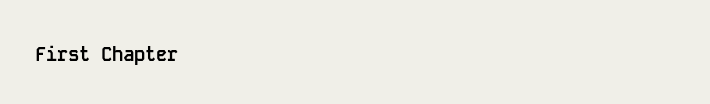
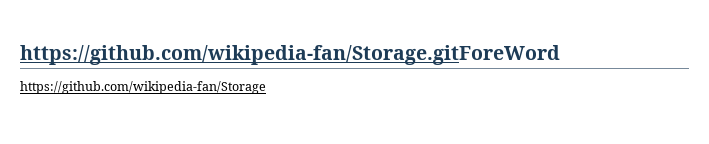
- First Chapter
+ https://github.com/wikipedia-fan/Storage.gitForeWord
+ https://github.com/wikipedia-fan/Storage

